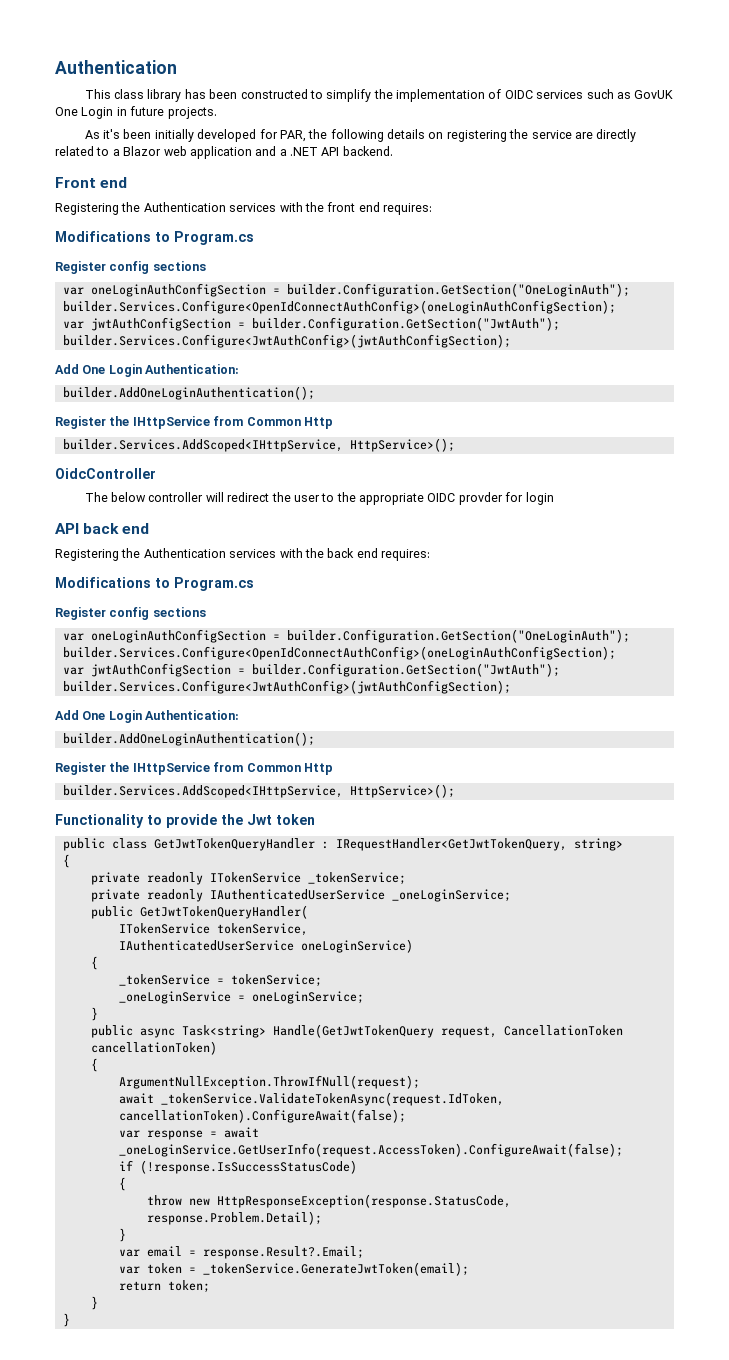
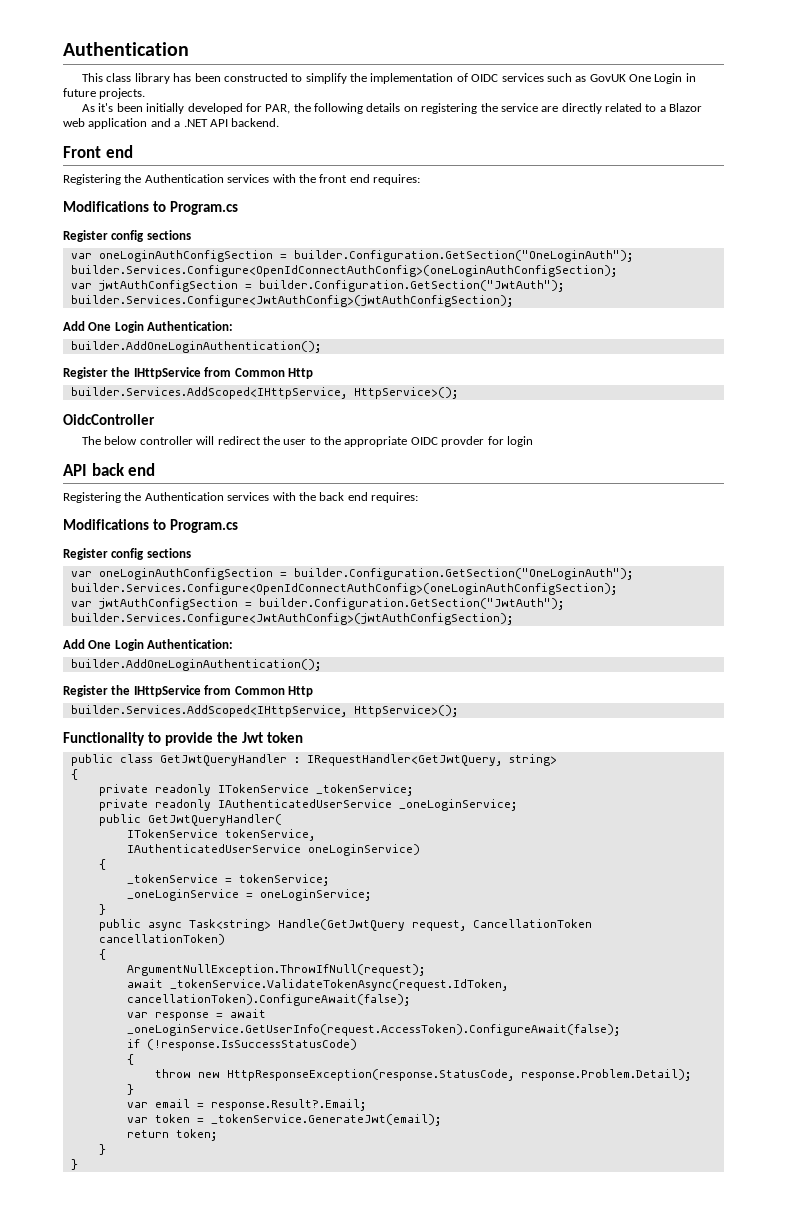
- public class GetJwtTokenQueryHandler : IRequestHandler<GetJwtTokenQuery, string>
+ public class GetJwtQueryHandler : IRequestHandler<GetJwtQuery, string>
- public GetJwtTokenQueryHandler(
+ public GetJwtQueryHandler(
- public async Task<string> Handle(GetJwtTokenQuery request, CancellationToken cancellationToken)
+ public async Task<string> Handle(GetJwtQuery request, CancellationToken cancellationToken)
- var token = _tokenService.GenerateJwtToken(email);
+ var token = _tokenService.GenerateJwt(email);

